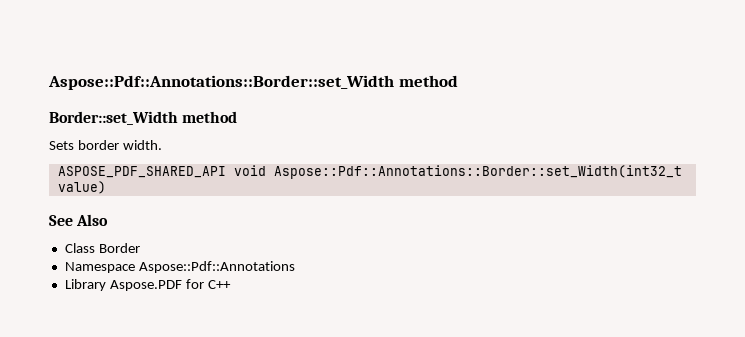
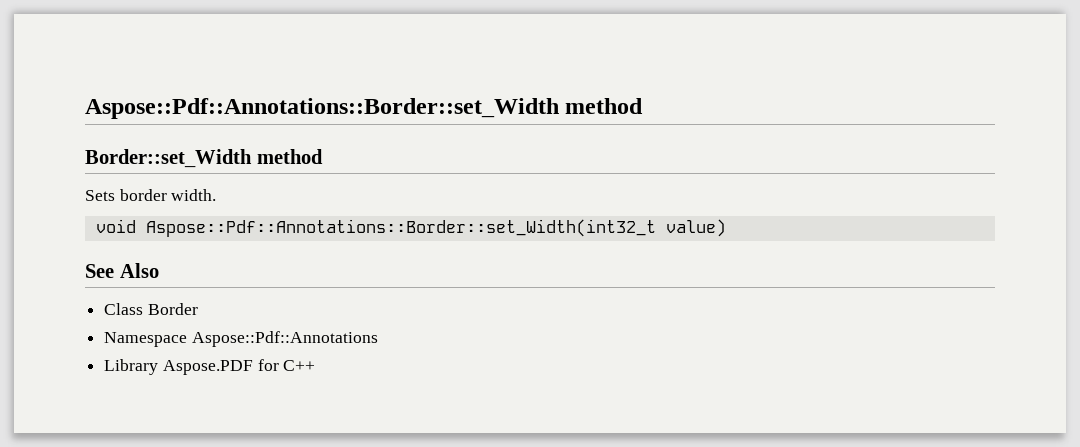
- ASPOSE_PDF_SHARED_API void Aspose::Pdf::Annotations::Border::set_Width(int32_t value)
+ void Aspose::Pdf::Annotations::Border::set_Width(int32_t value)

